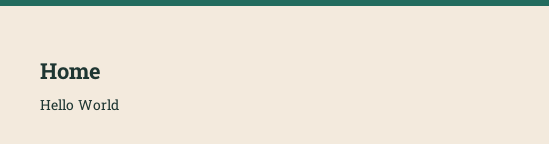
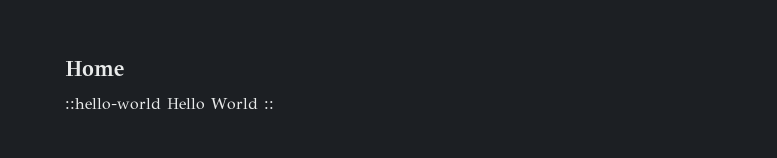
- Hello World
+ ::hello-world Hello World ::

